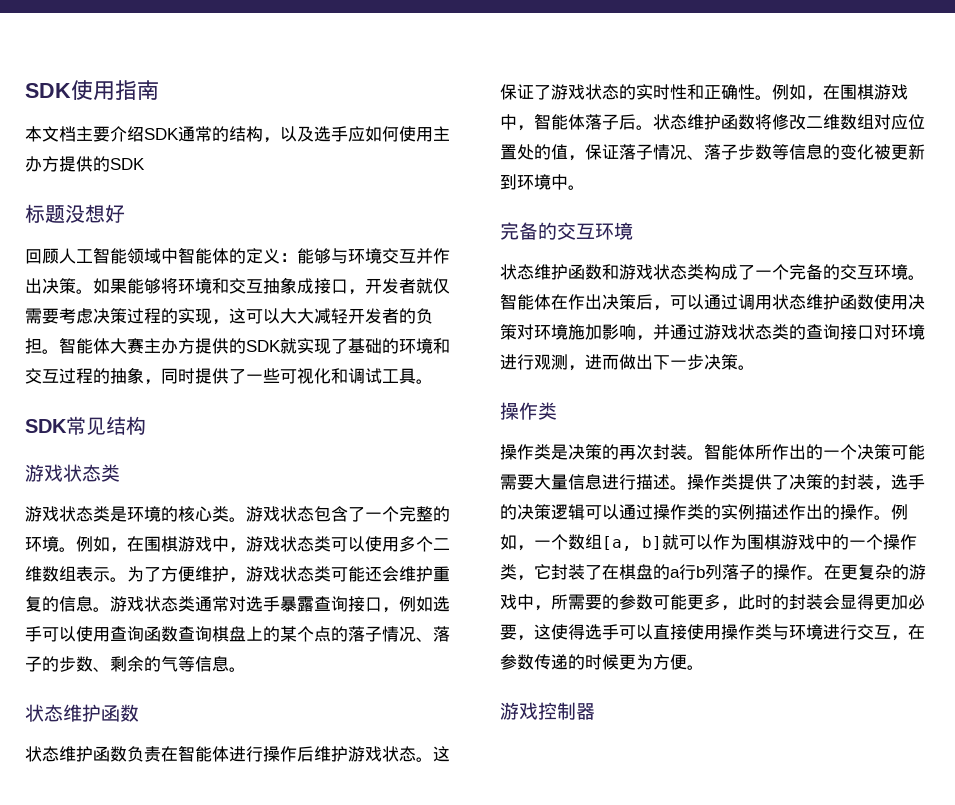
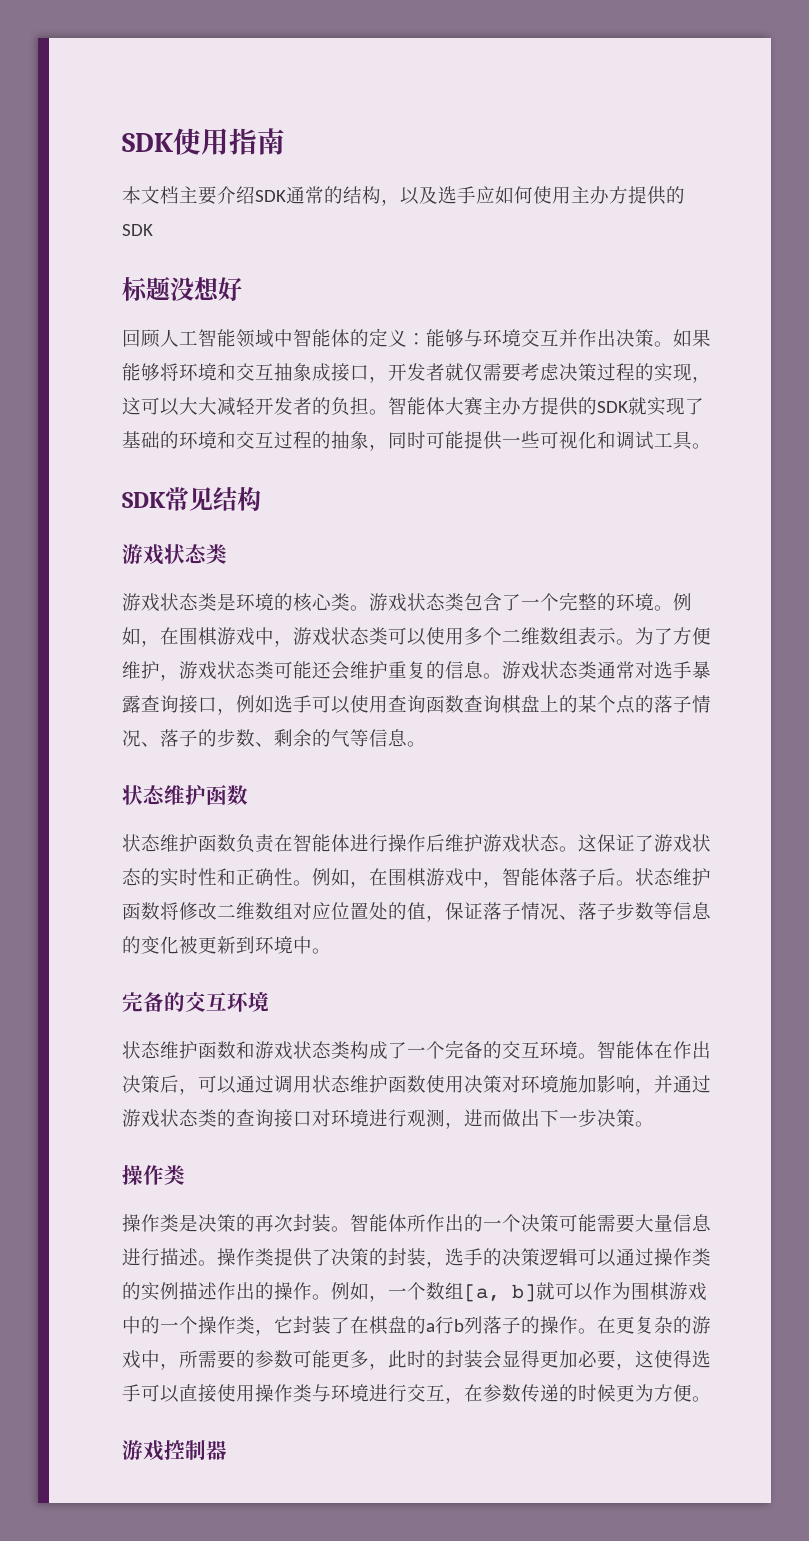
- 智能体大赛主办方提供的SDK就实现了基础的环境和交互过程的抽象，同时提供了一些可视化和调试工具。
+ 智能体大赛主办方提供的SDK就实现了基础的环境和交互过程的抽象，同时可能提供一些可视化和调试工具。
- 游戏状态包含了一个完整的环境。
+ 游戏状态类包含了一个完整的环境。

